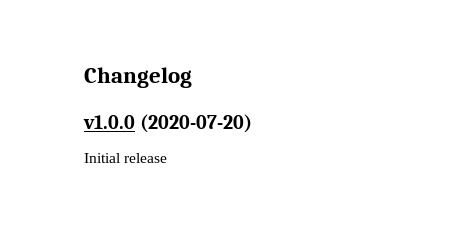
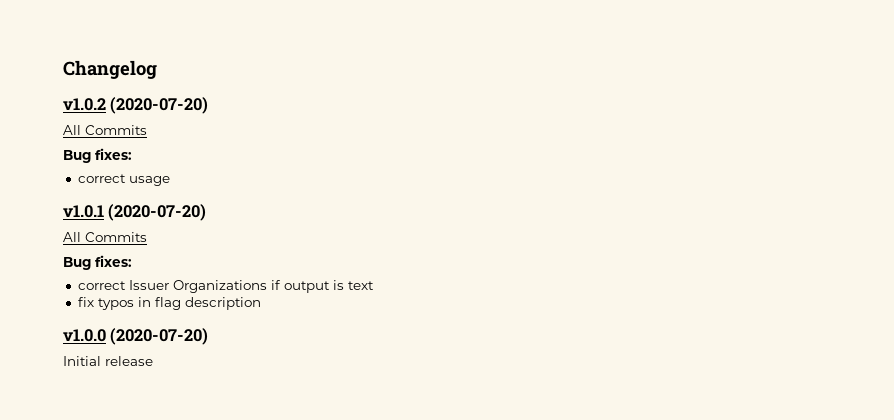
+ v1.0.2 (2020-07-20)
+ All Commits
+ Bug fixes:
+ correct usage
+ v1.0.1 (2020-07-20)
+ All Commits
+ Bug fixes:
+ correct Issuer Organizations if output is text
+ fix typos in flag description

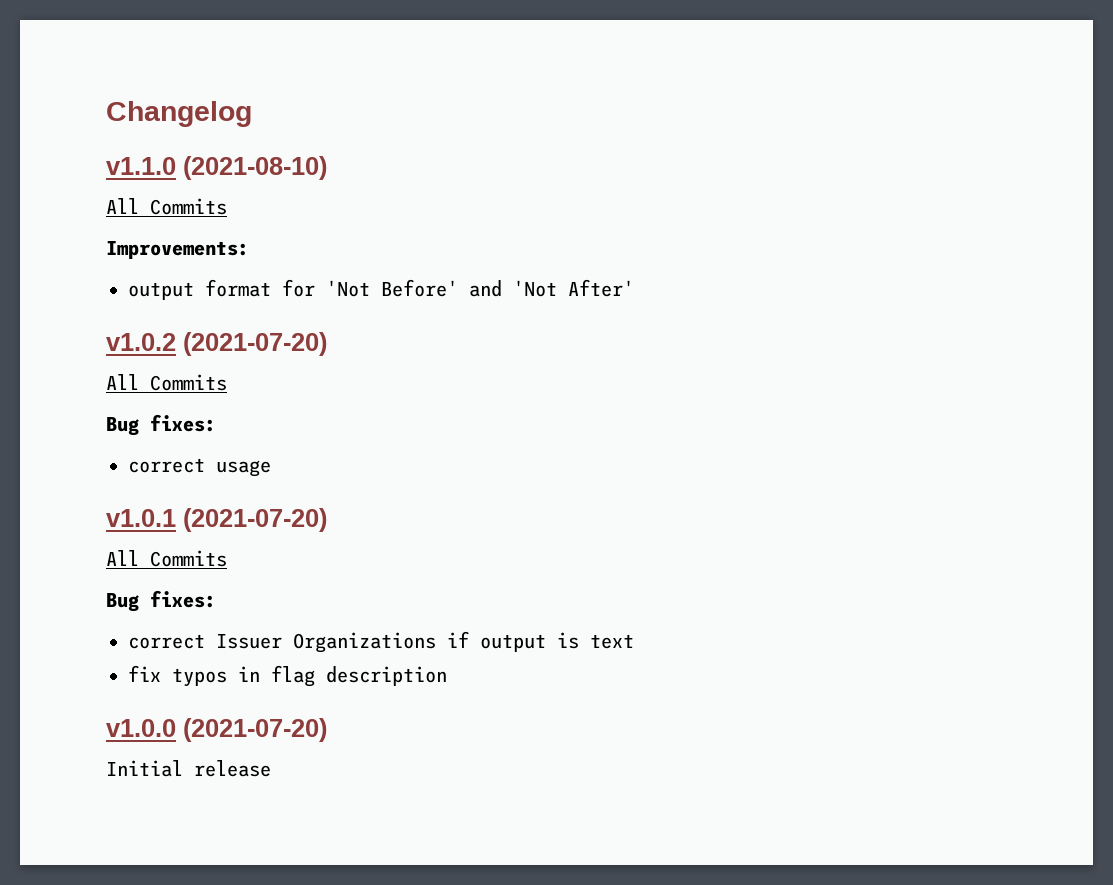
+ v1.1.0 (2021-08-10)
+ All Commits
+ Improvements:
+ output format for 'Not Before' and 'Not After'
- v1.0.2 (2020-07-20)
+ v1.0.2 (2021-07-20)
- v1.0.1 (2020-07-20)
+ v1.0.1 (2021-07-20)
- v1.0.0 (2020-07-20)
+ v1.0.0 (2021-07-20)

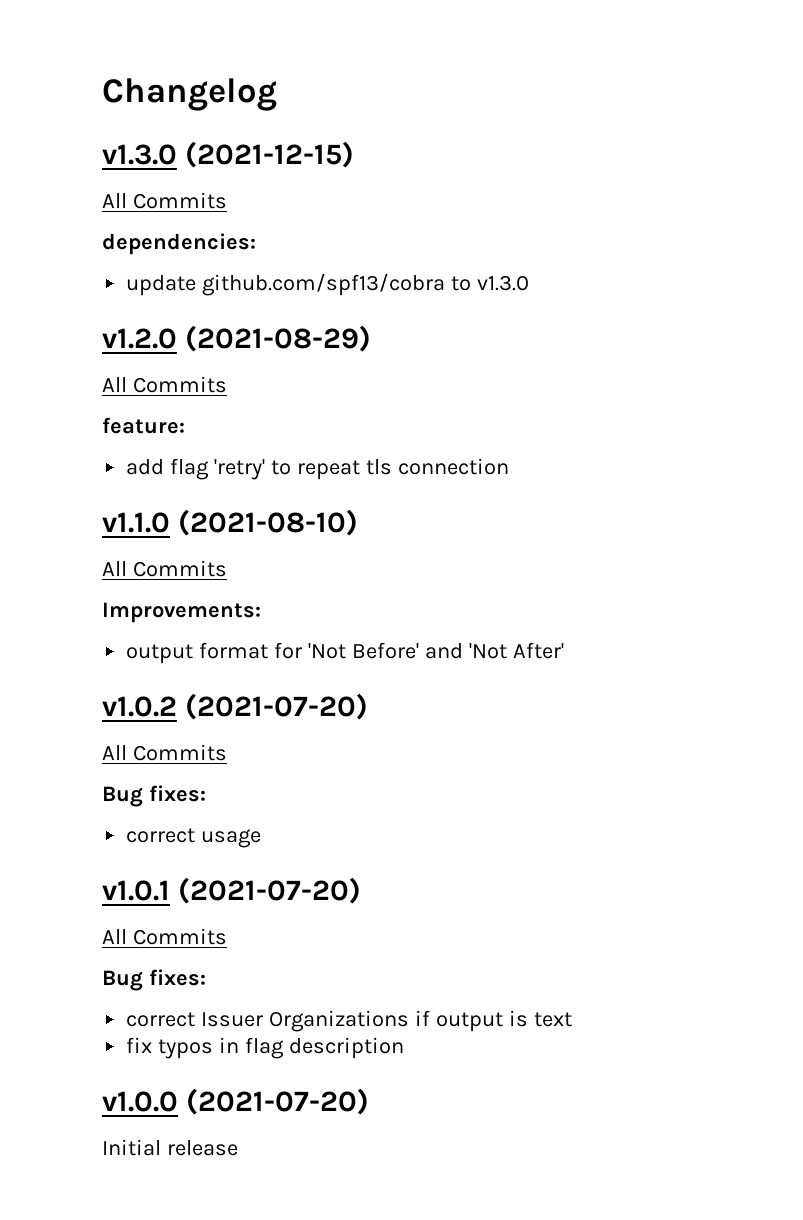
+ v1.3.0 (2021-12-15)
+ All Commits
+ dependencies:
+ update github.com/spf13/cobra to v1.3.0
+ v1.2.0 (2021-08-29)
+ All Commits
+ feature:
+ add flag 'retry' to repeat tls connection

